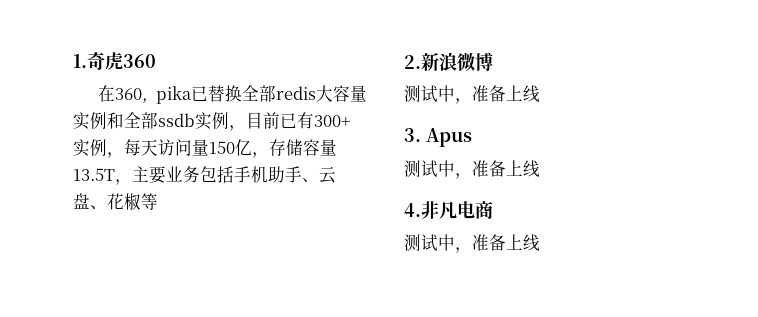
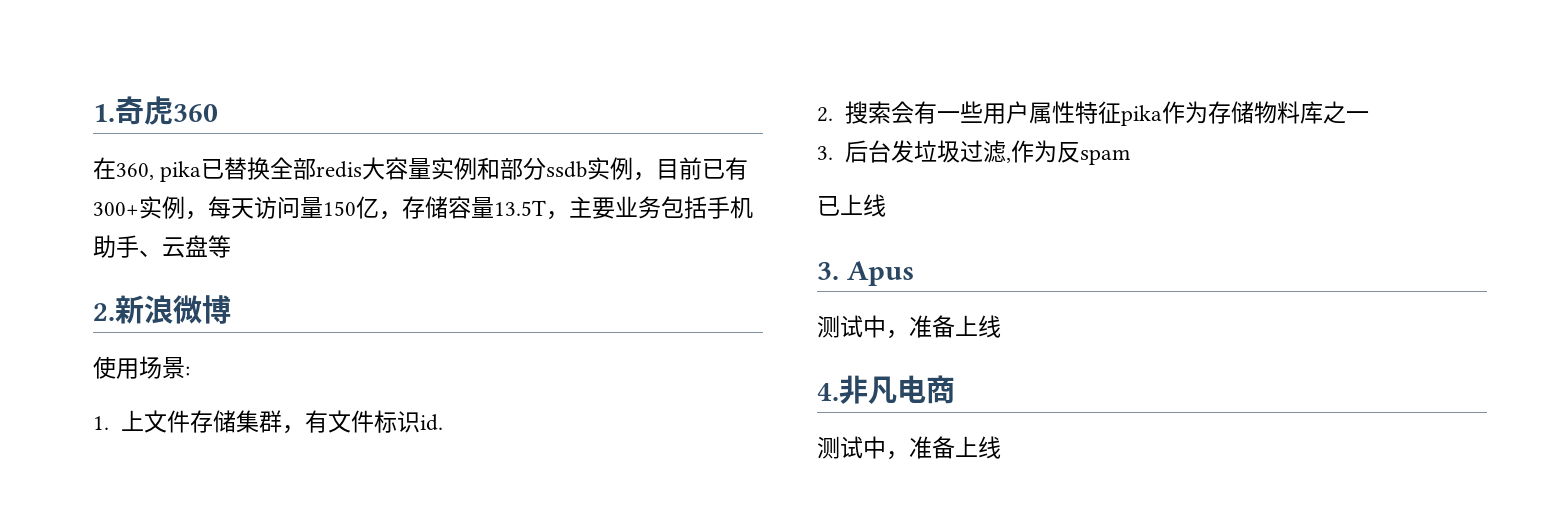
- 在360, pika已替换全部redis大容量实例和全部ssdb实例，目前已有300+实例，每天访问量150亿，存储容量13.5T，主要业务包括手机助手、云盘、花椒等
+ 在360, pika已替换全部redis大容量实例和部分ssdb实例，目前已有300+实例，每天访问量150亿，存储容量13.5T，主要业务包括手机助手、云盘等
  2.新浪微博
- 测试中，准备上线
+ 使用场景:
+ 1.上文件存储集群，有文件标识id.
+ 2.搜索会有一些用户属性特征pika作为存储物料库之一
+ 3.后台发垃圾过滤,作为反spam
+ 已上线

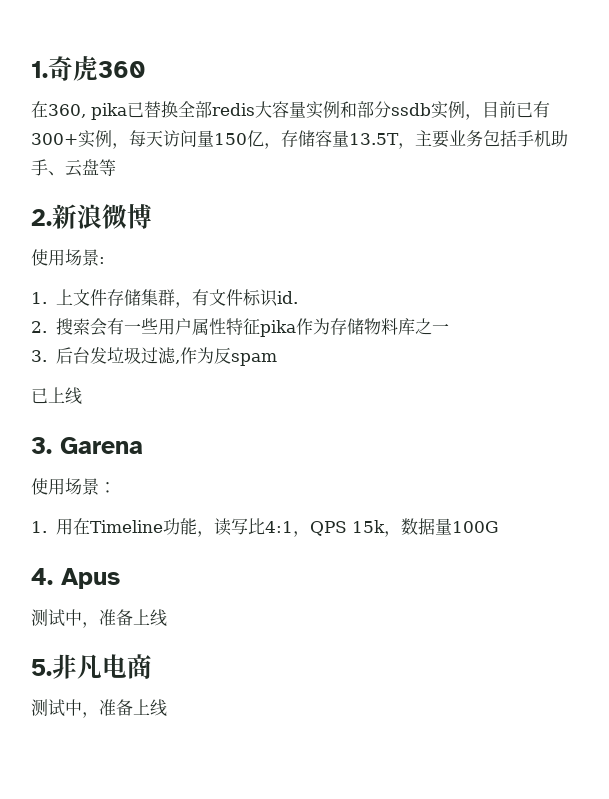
- 3. Apus
+ 3. Garena
+ 使用场景：
+ 1.用在Timeline功能，读写比4:1，QPS 15k，数据量100G
+ 4. Apus
- 4.非凡电商
+ 5.非凡电商

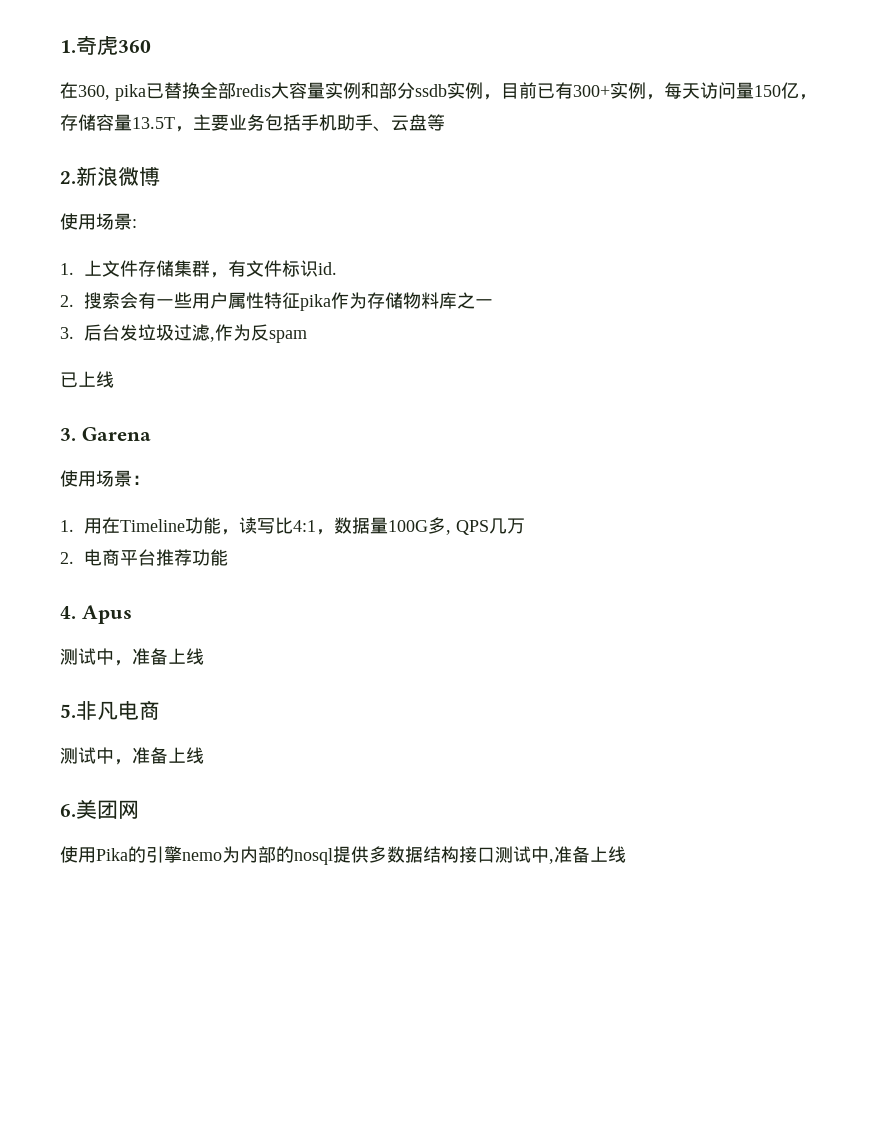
- 1.用在Timeline功能，读写比4:1，QPS 15k，数据量100G
+ 1.用在Timeline功能，读写比4:1，数据量100G多, QPS几万
+ 2.电商平台推荐功能
+ 6.美团网
+ 使用Pika的引擎nemo为内部的nosql提供多数据结构接口测试中,准备上线

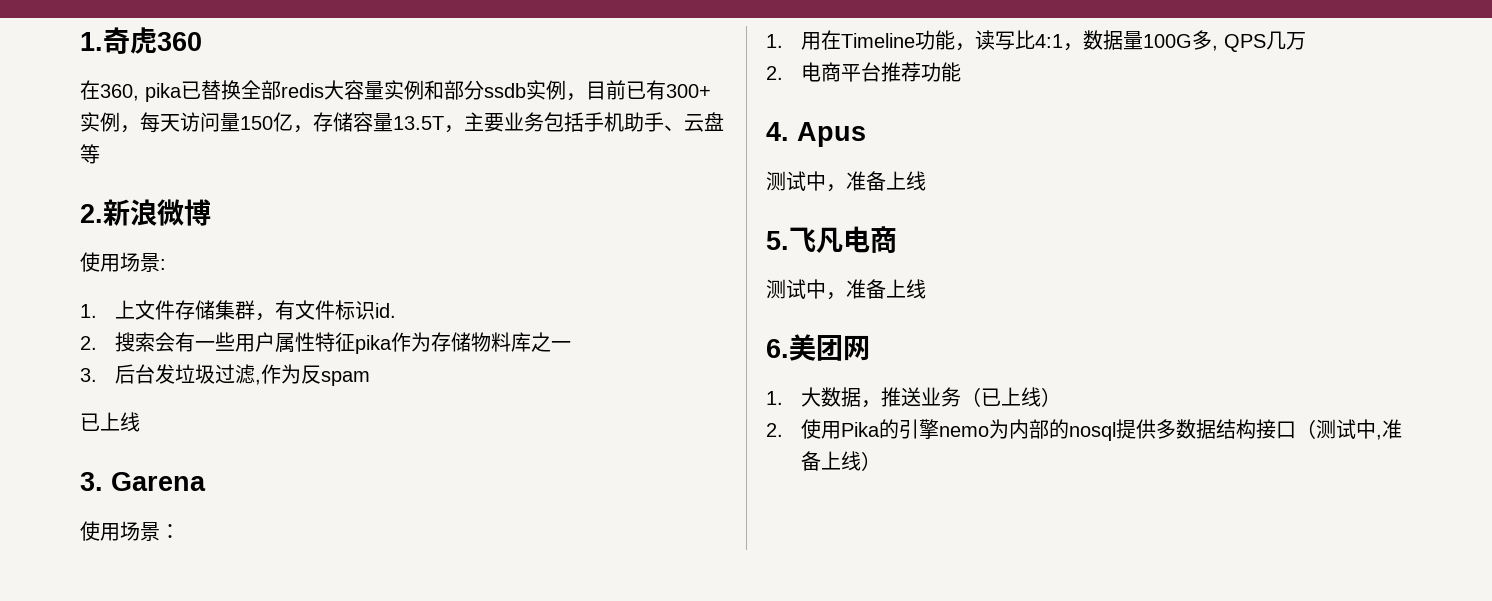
- 5.非凡电商
+ 5.飞凡电商
- 使用Pika的引擎nemo为内部的nosql提供多数据结构接口测试中,准备上线
+ 1.大数据，推送业务（已上线）
+ 2.使用Pika的引擎nemo为内部的nosql提供多数据结构接口（测试中,准备上线）

